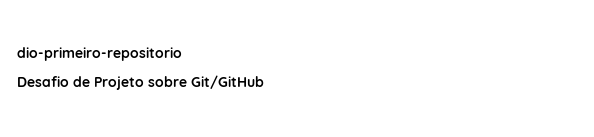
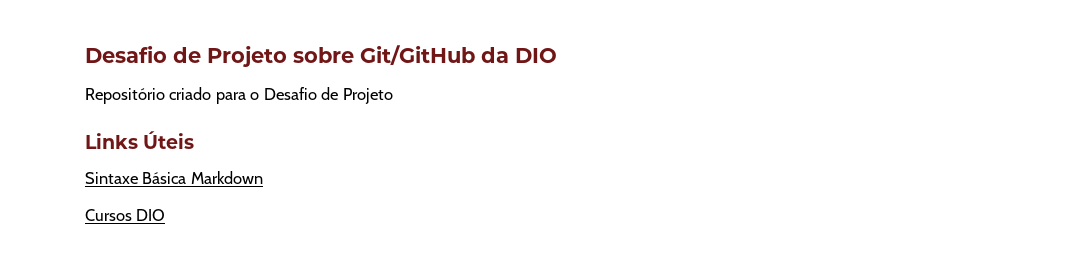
- dio-primeiro-repositorio
- Desafio de Projeto sobre Git/GitHub
+ Desafio de Projeto sobre Git/GitHub da DIO
+ Repositório criado para o Desafio de Projeto
+ Links Úteis
+ Sintaxe Básica Markdown
+ Cursos DIO

